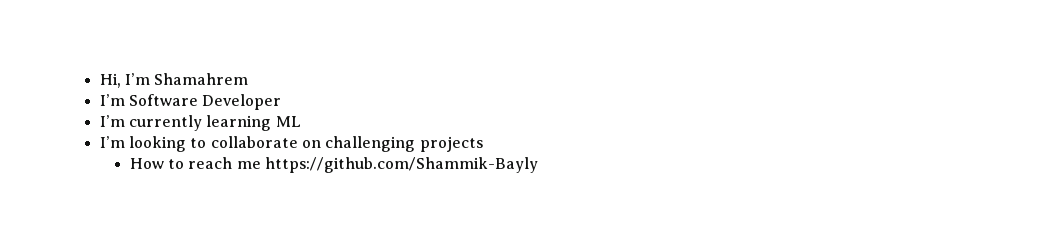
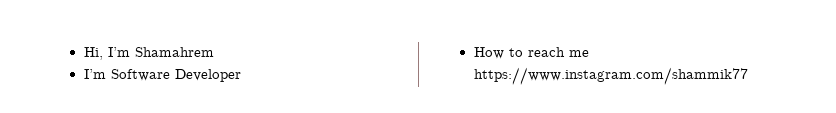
- I’m currently learning ML
- I’m looking to collaborate on challenging projects
- How to reach me https://github.com/Shammik-Bayly
+ How to reach me https://www.instagram.com/shammik77

